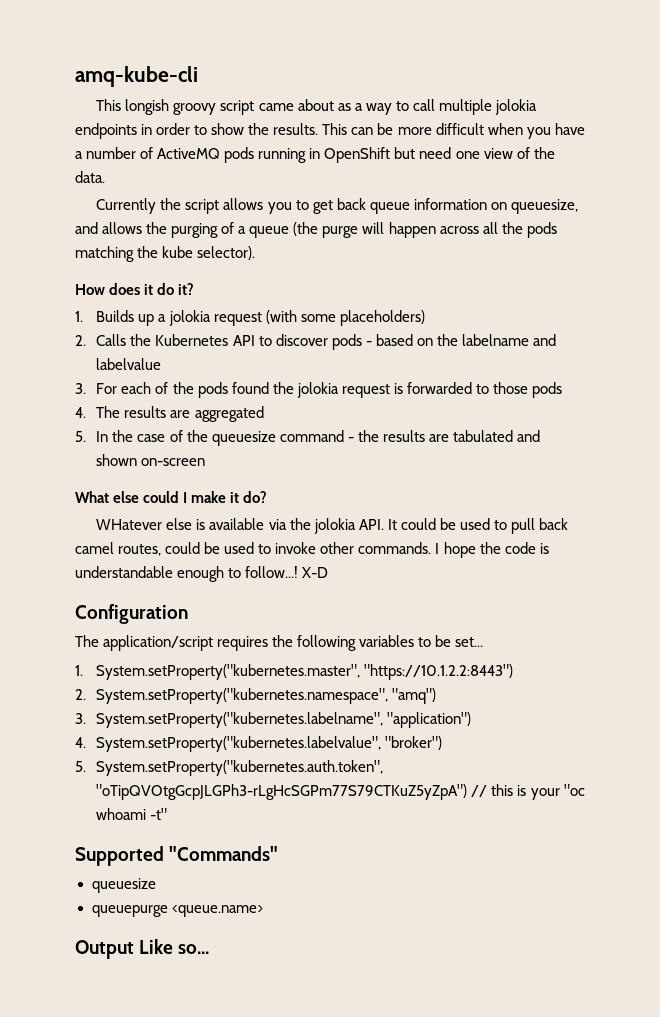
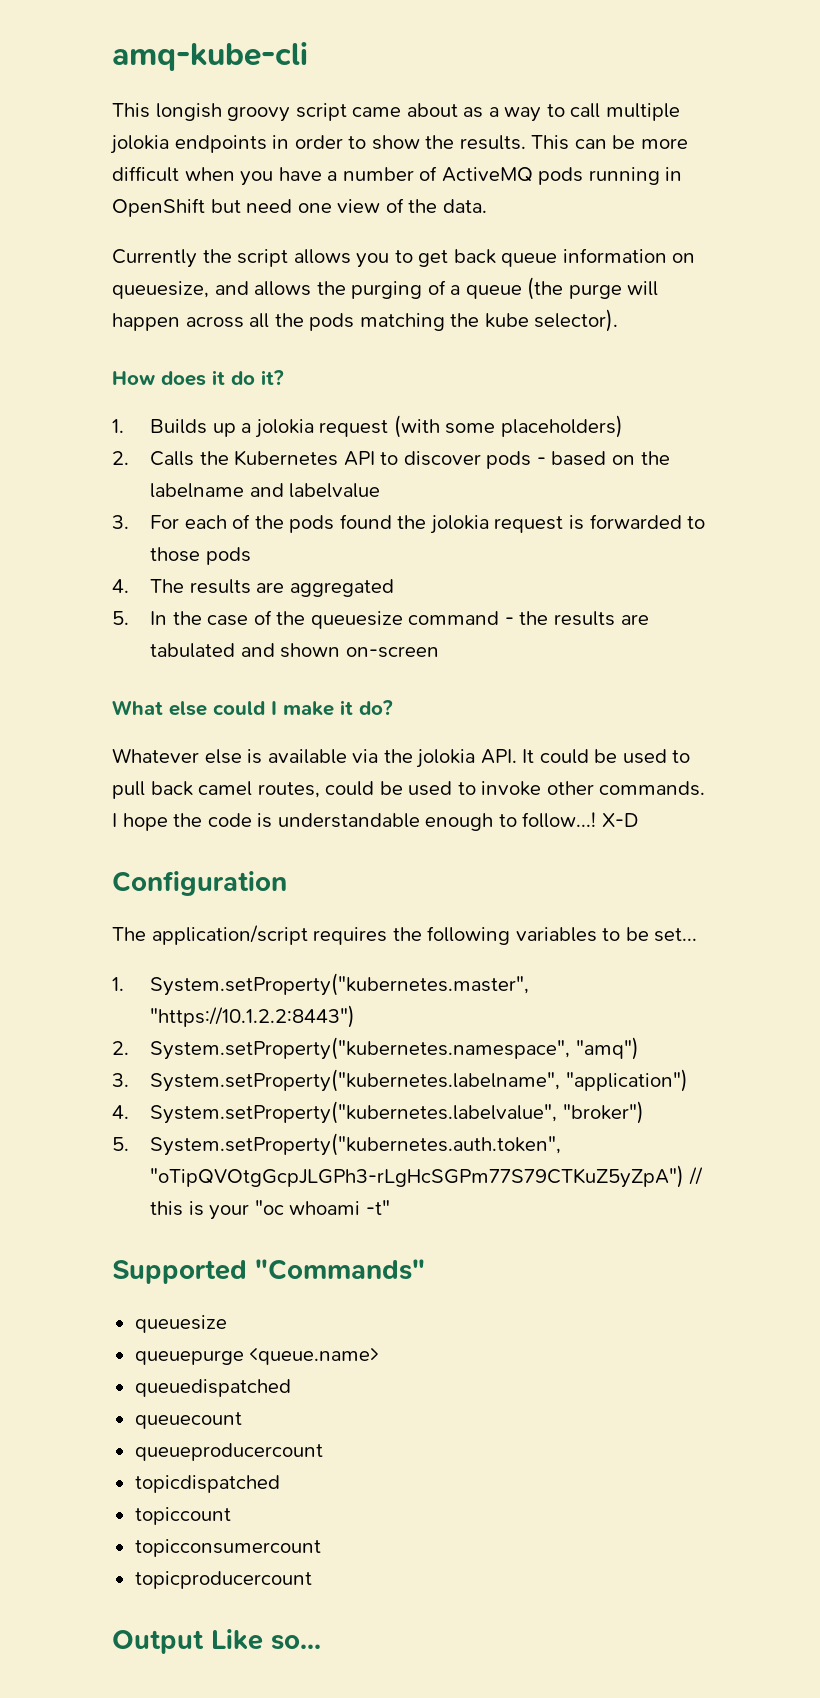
- WHatever else is available via the jolokia API. It could be used to pull back camel routes, could be used to invoke other commands.
+ Whatever else is available via the jolokia API. It could be used to pull back camel routes, could be used to invoke other commands.
+ queuedispatched
+ queuecount
+ queueproducercount
+ topicdispatched
+ topiccount
+ topicconsumercount
+ topicproducercount

